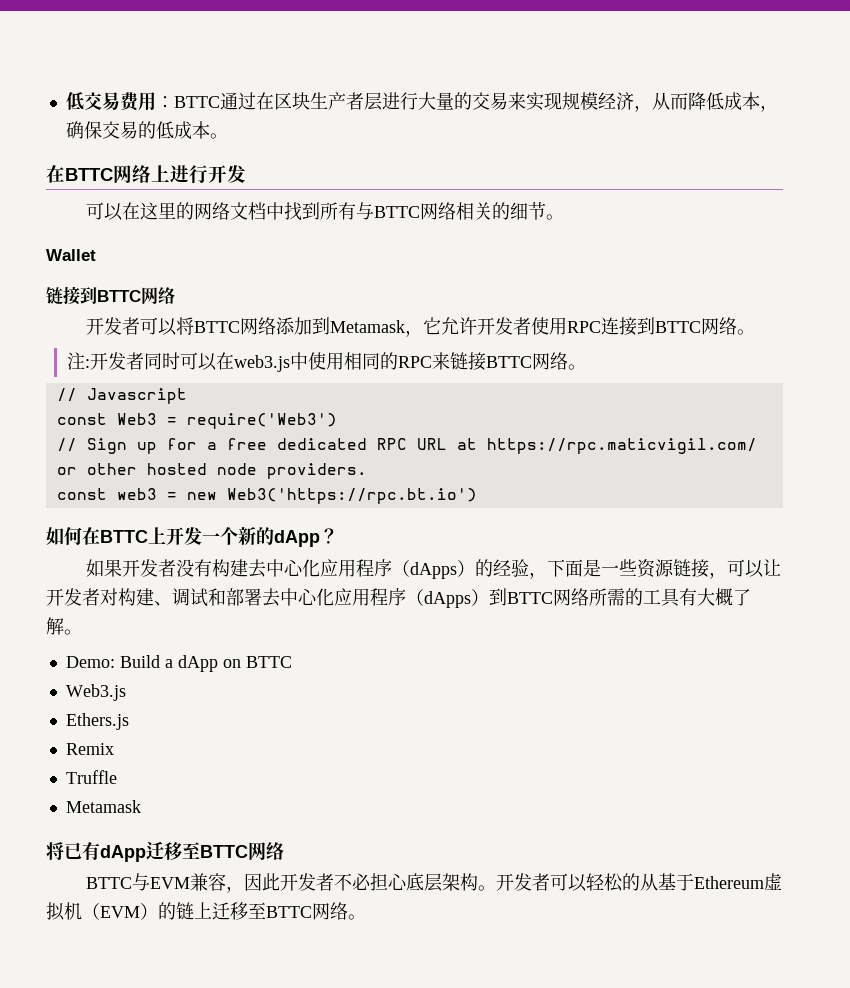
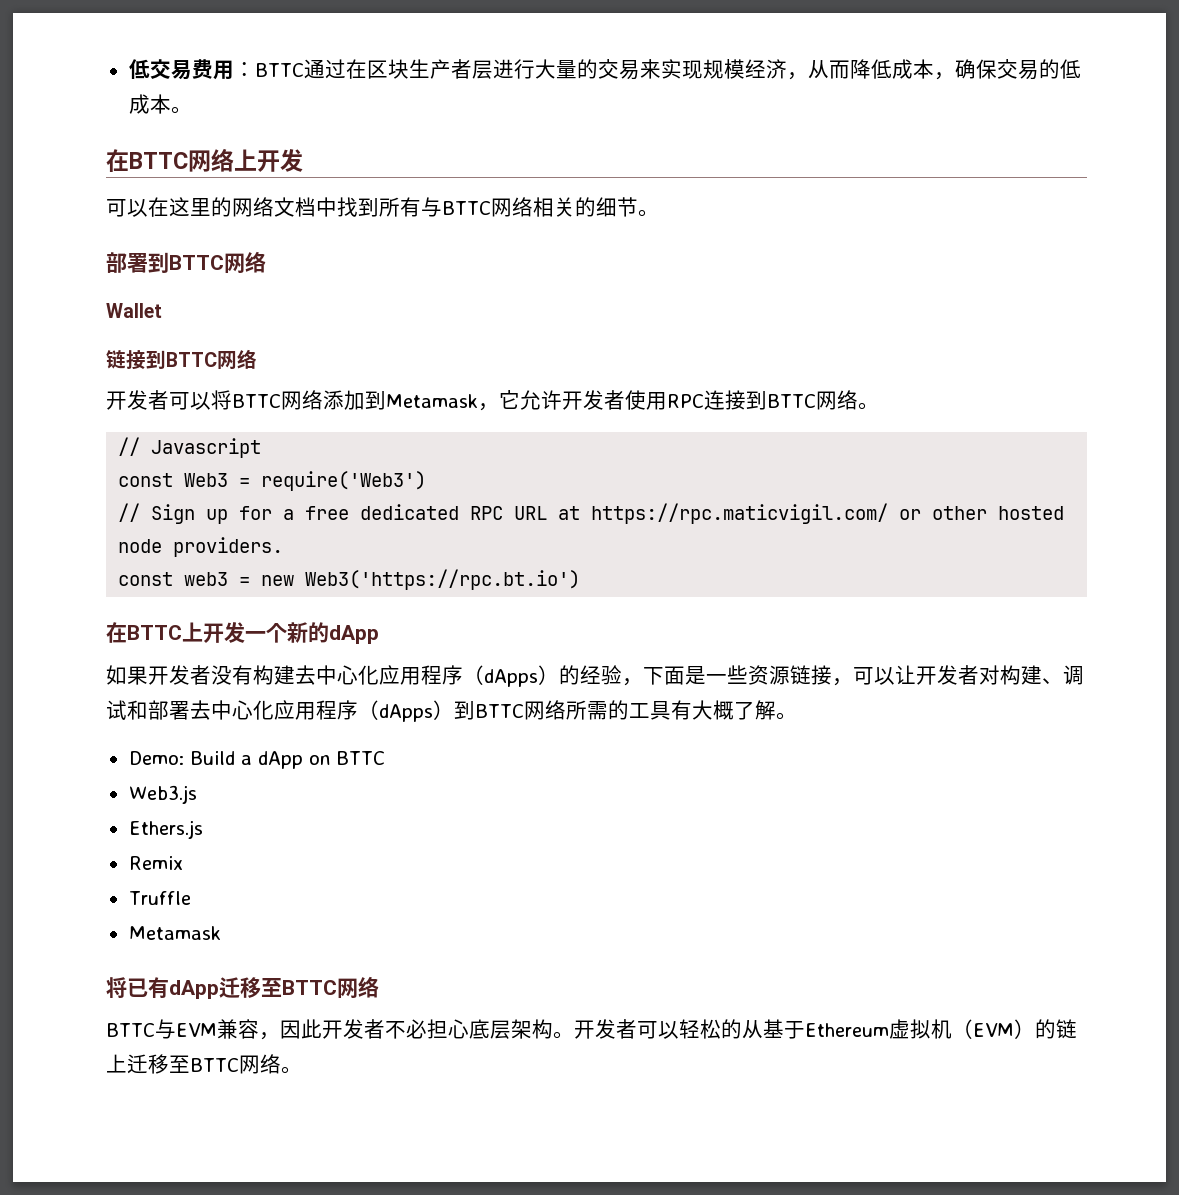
- 在BTTC网络上进行开发
+ 在BTTC网络上开发
+ 部署到BTTC网络
- 注:开发者同时可以在web3.js中使用相同的RPC来链接BTTC网络。
- 如何在BTTC上开发一个新的dApp？
+ 在BTTC上开发一个新的dApp

